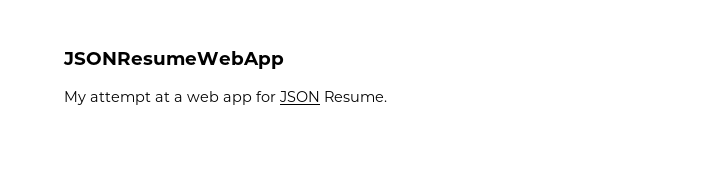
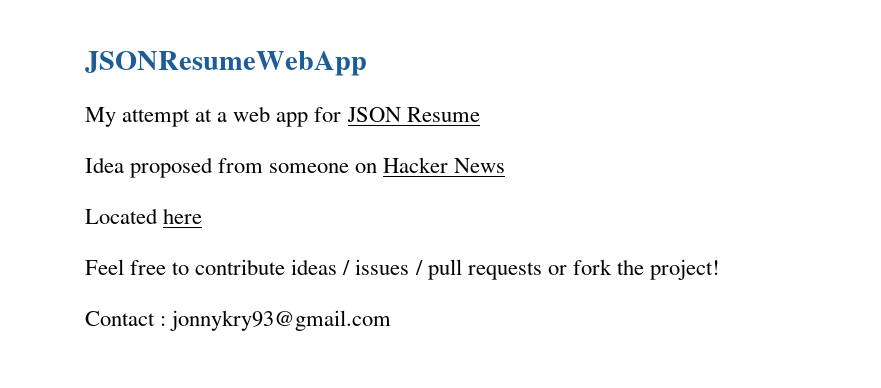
- My attempt at a web app for JSON Resume.
+ My attempt at a web app for JSON Resume
+ Idea proposed from someone on Hacker News
+ Located here
+ Feel free to contribute ideas / issues / pull requests or fork the project!
+ Contact : jonnykry93@gmail.com

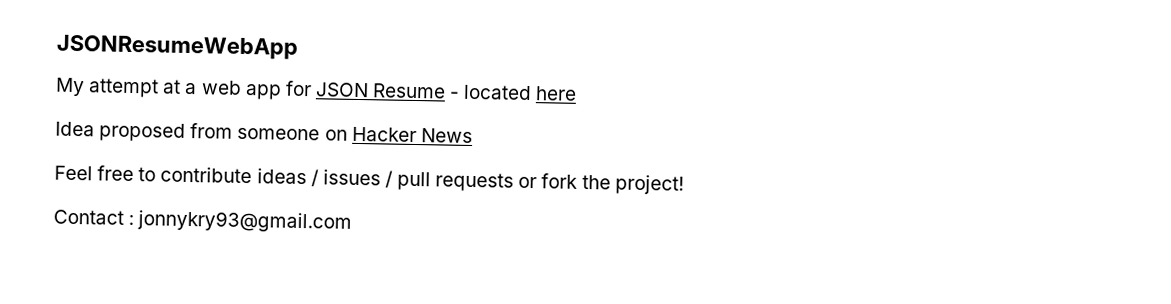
- My attempt at a web app for JSON Resume
+ My attempt at a web app for JSON Resume - located here
- Located here

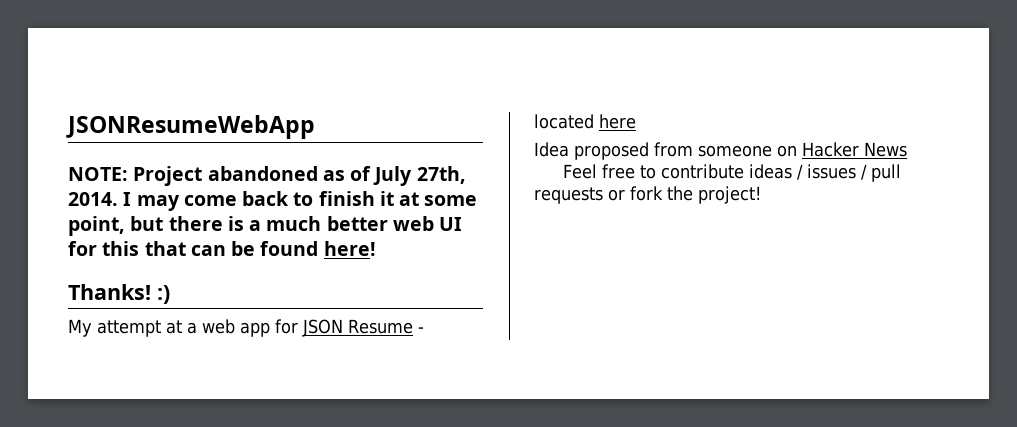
+ NOTE: Project abandoned as of July 27th, 2014. I may come back to finish it at some point, but there is a much better web UI for this that can be found here!
+ Thanks! :)
- Contact : jonnykry93@gmail.com

